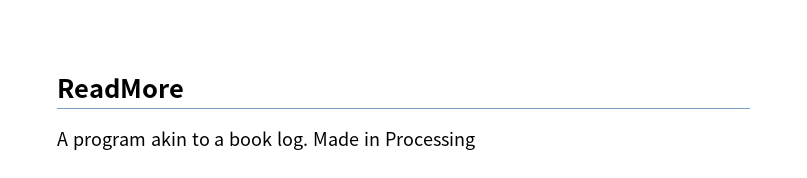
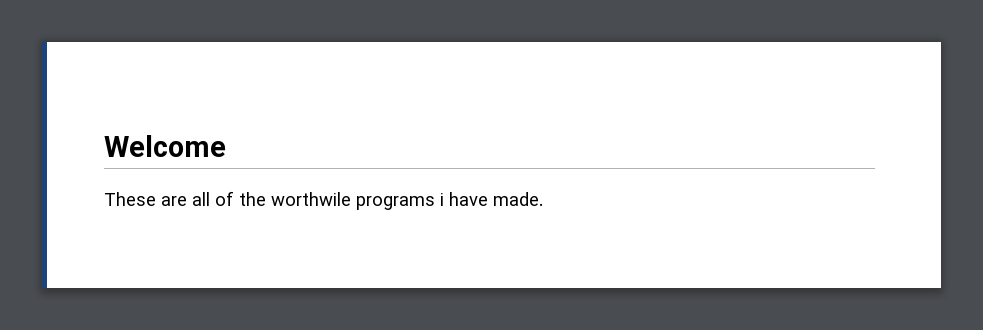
- ReadMore
- A program akin to a book log. Made in Processing
+ Welcome
+ These are all of the worthwile programs i have made.

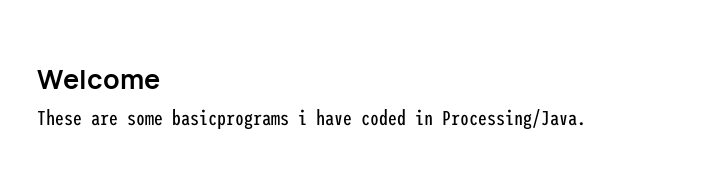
- These are all of the worthwile programs i have made.
+ These are some basicprograms i have coded in Processing/Java.

